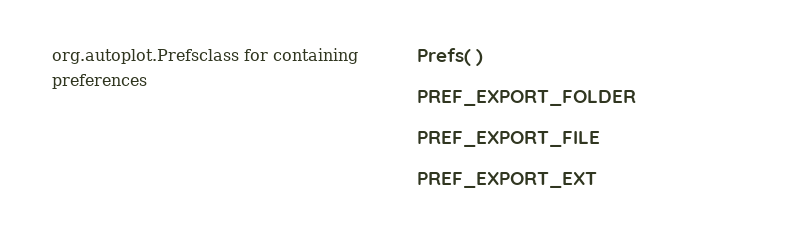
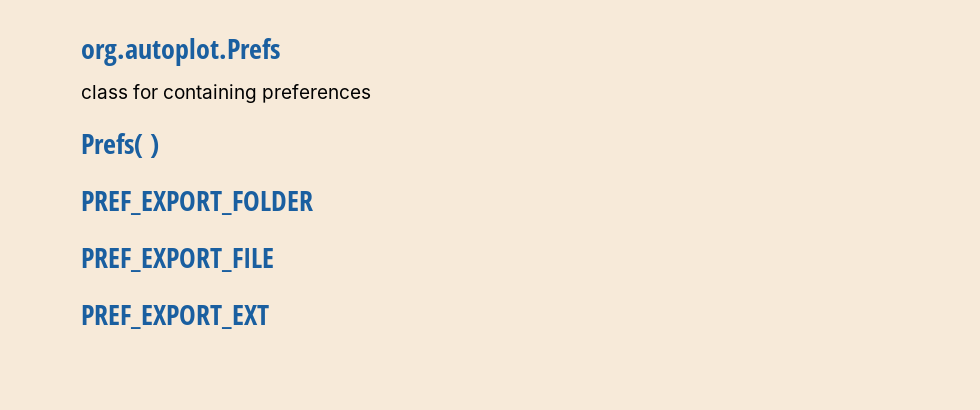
- org.autoplot.Prefsclass for containing preferences
+ org.autoplot.Prefs
+ class for containing preferences

